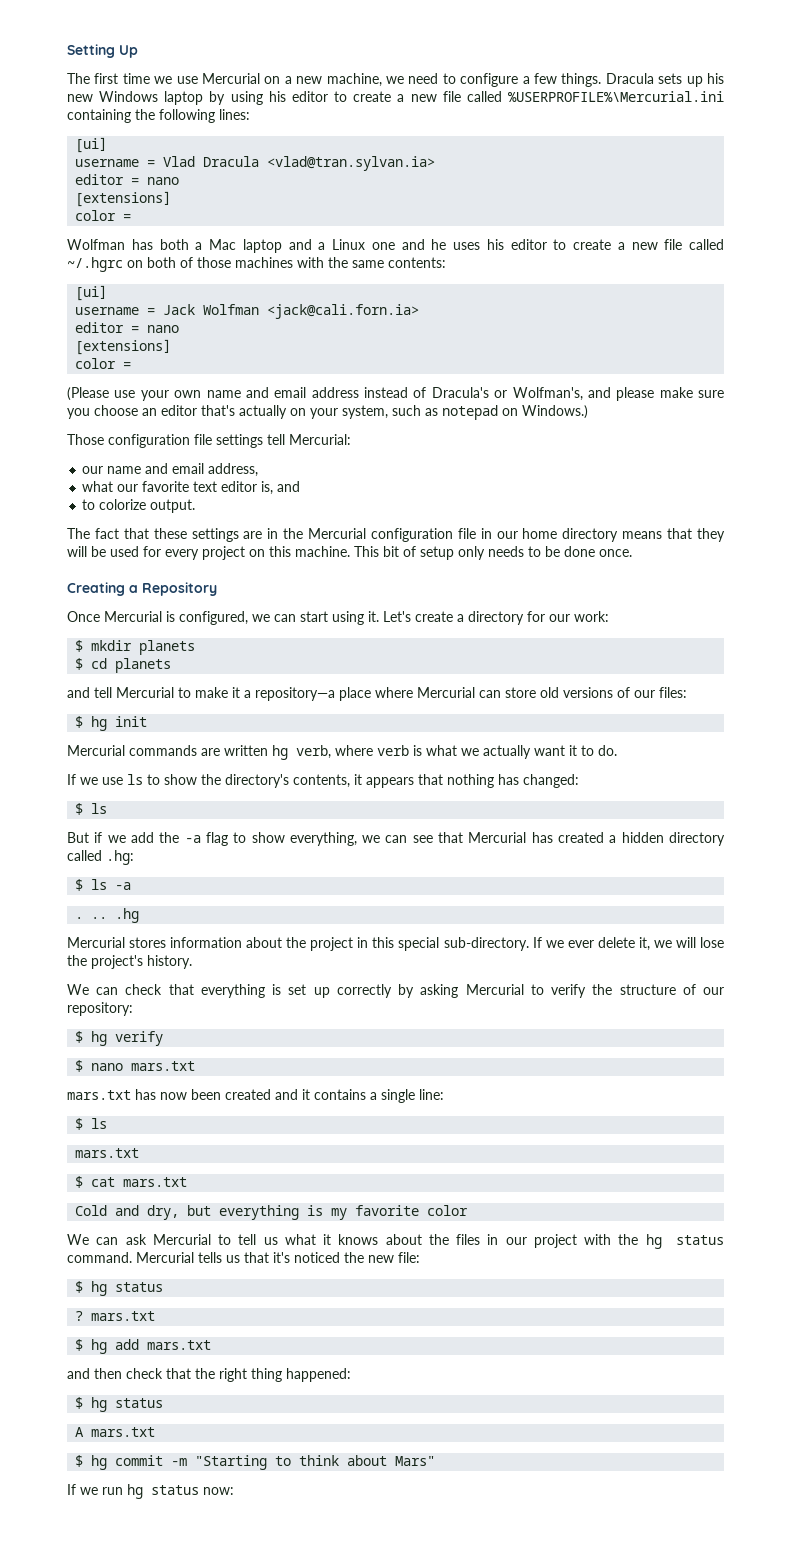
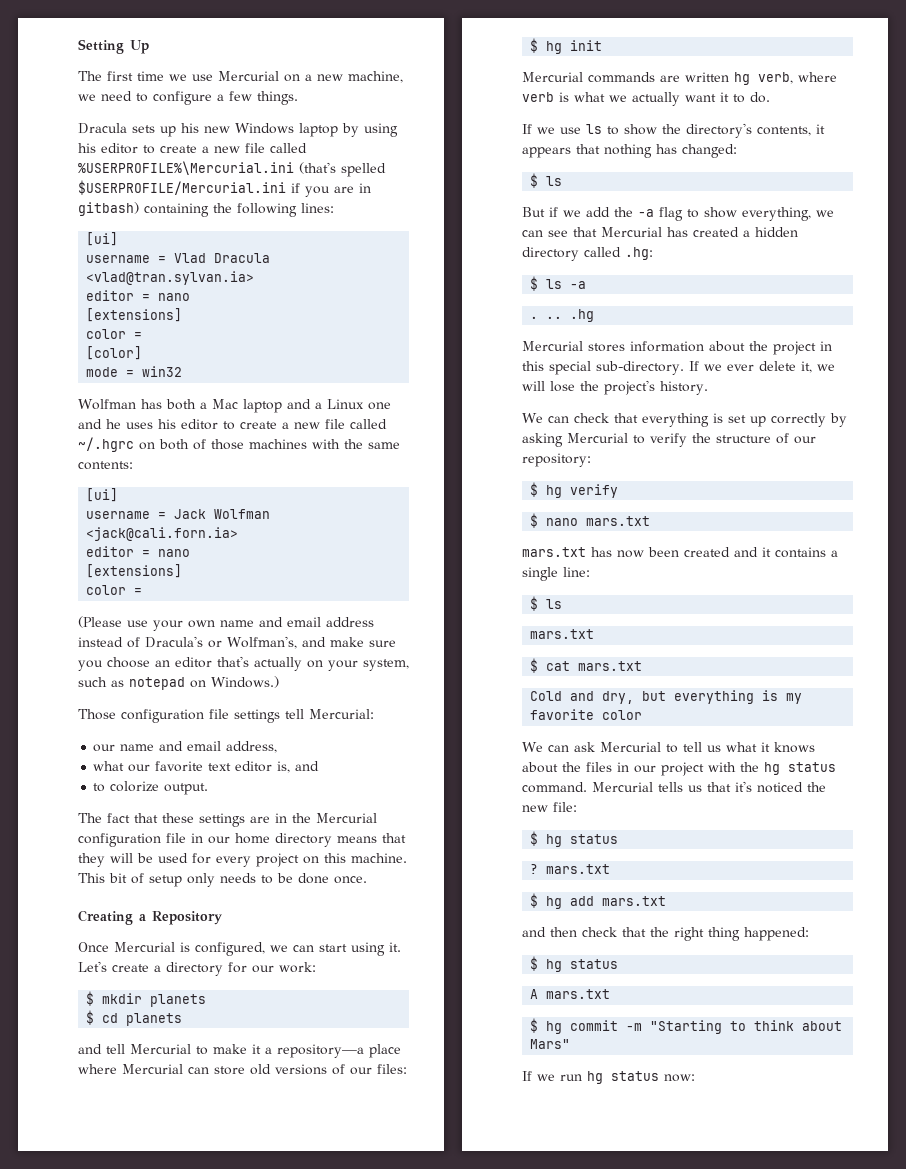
- The first time we use Mercurial on a new machine, we need to configure a few things. Dracula sets up his new Windows laptop by using his editor to create a new file called %USERPROFILE%\Mercurial.ini containing the following lines:
+ The first time we use Mercurial on a new machine, we need to configure a few things.
+ Dracula sets up his new Windows laptop by using his editor to create a new file called %USERPROFILE%\Mercurial.ini (that's spelled $USERPROFILE/Mercurial.ini if you are in gitbash) containing the following lines:
+ [color]
+ mode = win32
- (Please use your own name and email address instead of Dracula's or Wolfman's, and please make sure you choose an editor that's actually on your system, such as notepad on Windows.)
+ (Please use your own name and email address instead of Dracula's or Wolfman's, and make sure you choose an editor that's actually on your system, such as notepad on Windows.)

